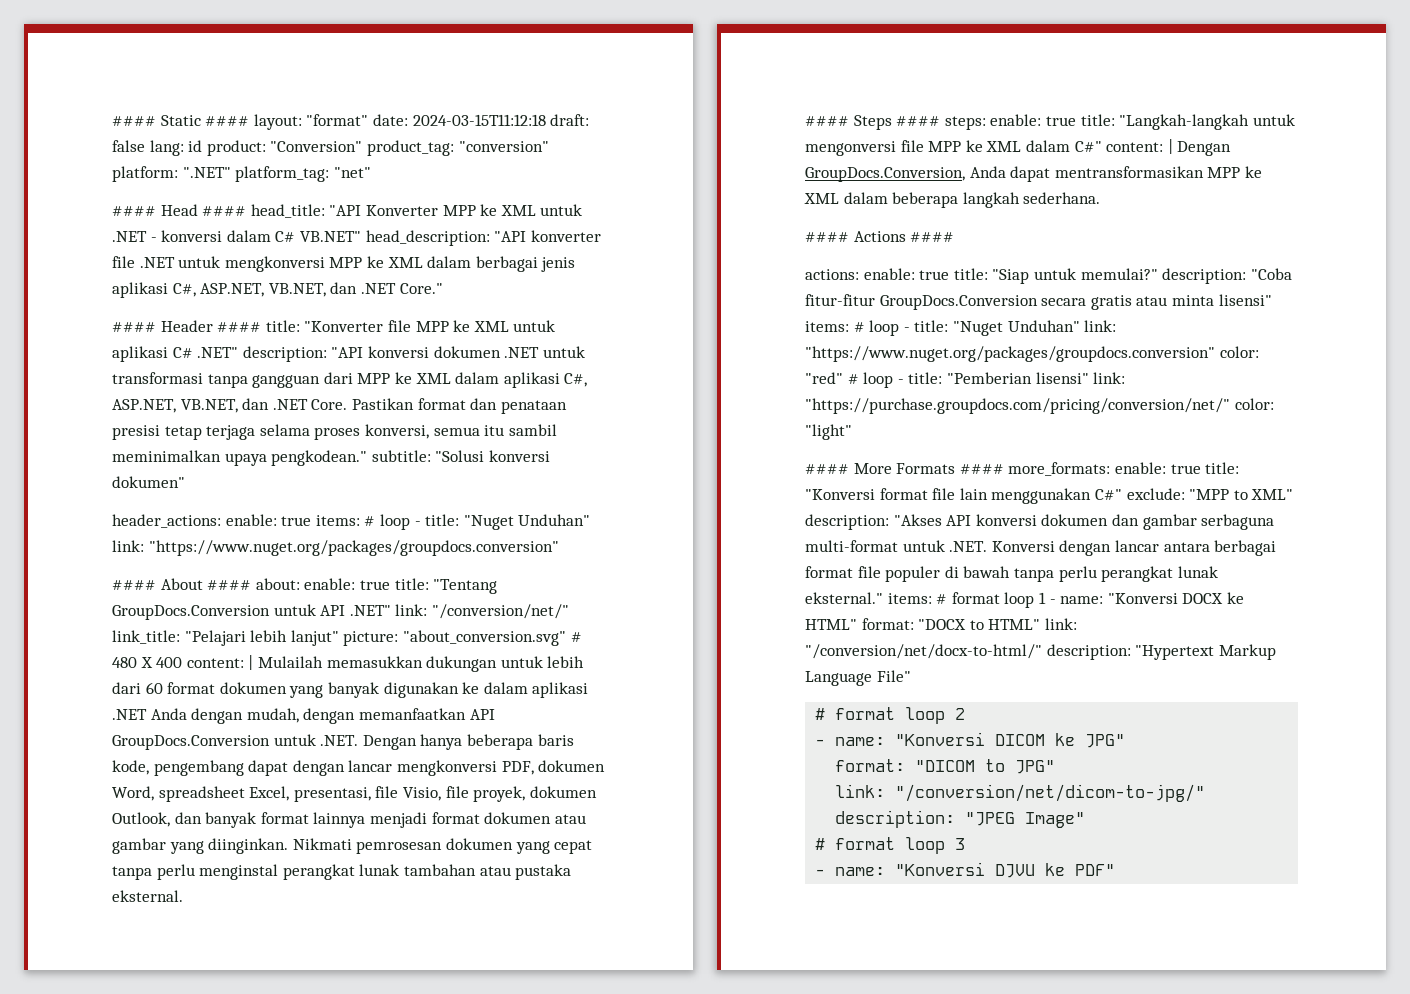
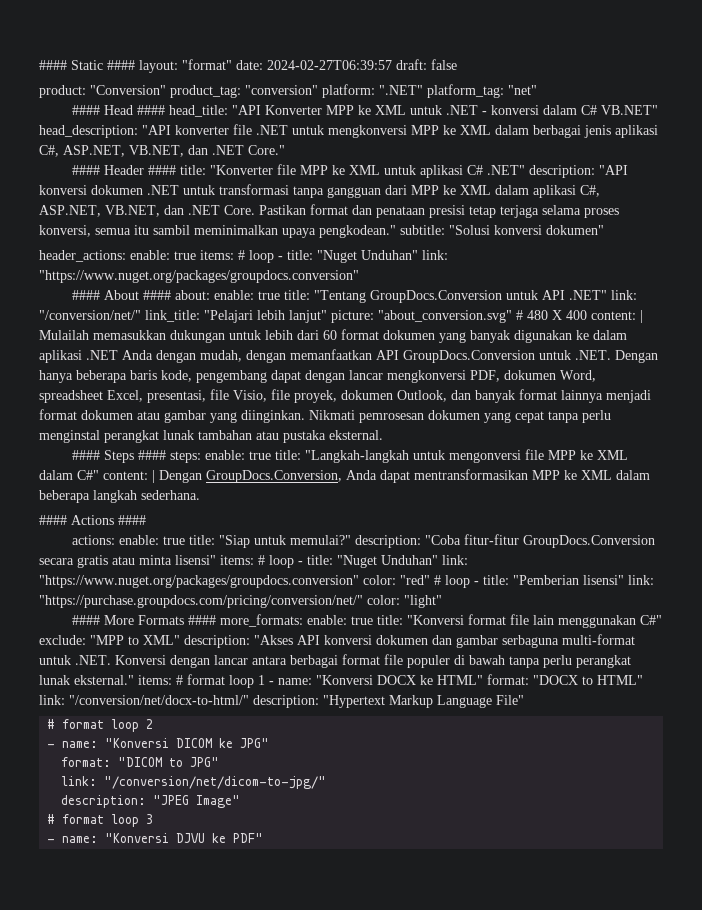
- #### Static #### layout: "format" date: 2024-03-15T11:12:18 draft: false lang: id product: "Conversion" product_tag: "conversion" platform: ".NET" platform_tag: "net"
+ #### Static #### layout: "format" date: 2024-02-27T06:39:57 draft: false
+ product: "Conversion" product_tag: "conversion" platform: ".NET" platform_tag: "net"

